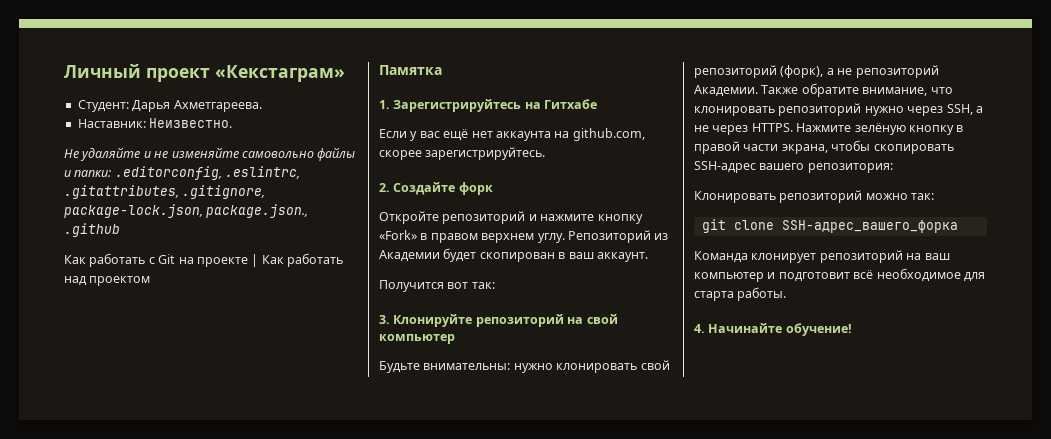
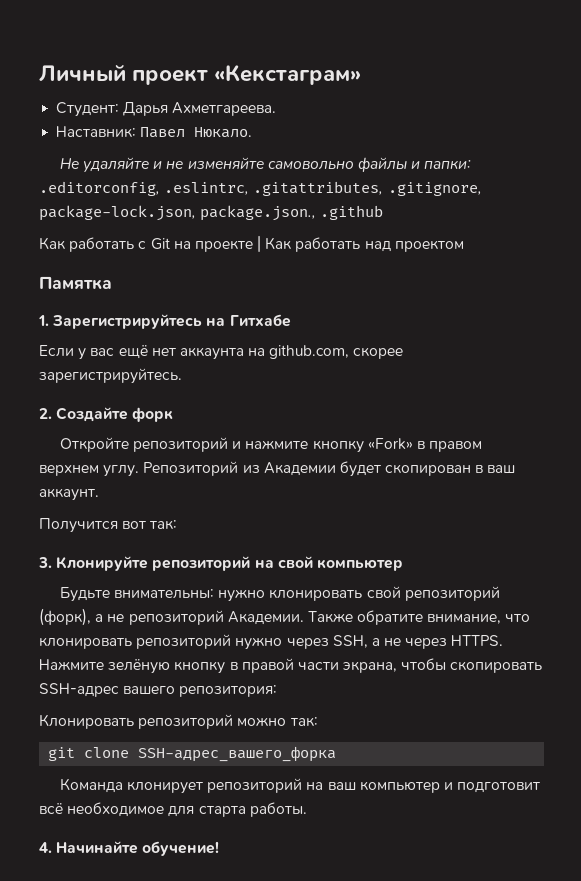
- Наставник: Неизвестно.
+ Наставник: Павел Нюкало.

